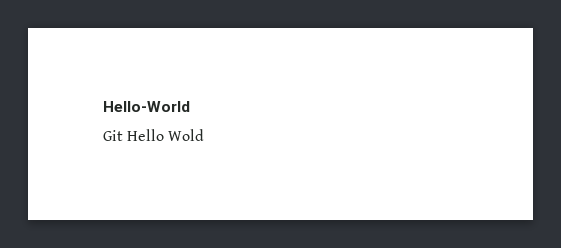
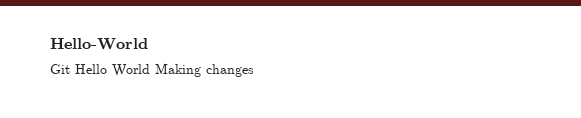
- Git Hello Wold
+ Git Hello World Making changes

